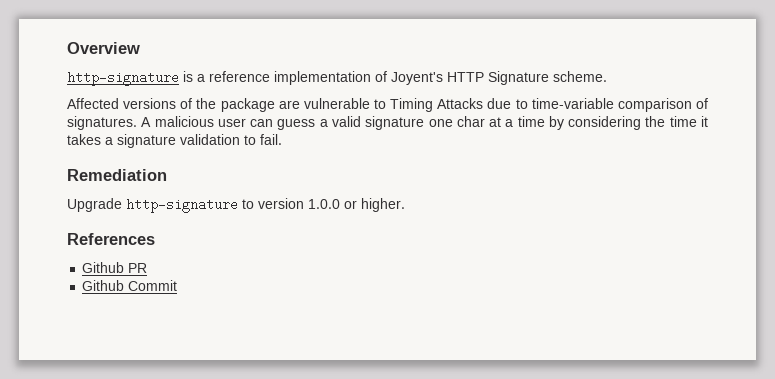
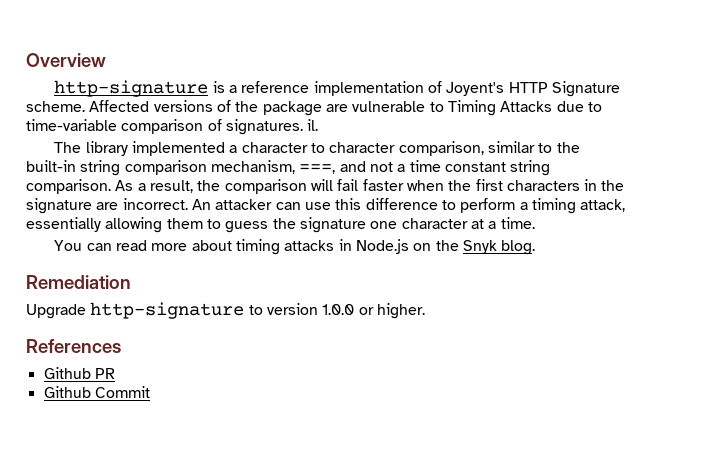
- http-signature is a reference implementation of Joyent's HTTP Signature scheme.
- Affected versions of the package are vulnerable to Timing Attacks due to time-variable comparison of signatures. A malicious user can guess a valid signature one char at a time by considering the time it takes a signature validation to fail.
+ http-signature is a reference implementation of Joyent's HTTP Signature scheme. Affected versions of the package are vulnerable to Timing Attacks due to time-variable comparison of signatures. il.
+ The library implemented a character to character comparison, similar to the built-in string comparison mechanism, ===, and not a time constant string comparison. As a result, the comparison will fail faster when the first characters in the signature are incorrect. An attacker can use this difference to perform a timing attack, essentially allowing them to guess the signature one character at a time.
+ You can read more about timing attacks in Node.js on the Snyk blog.

